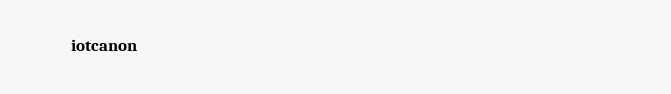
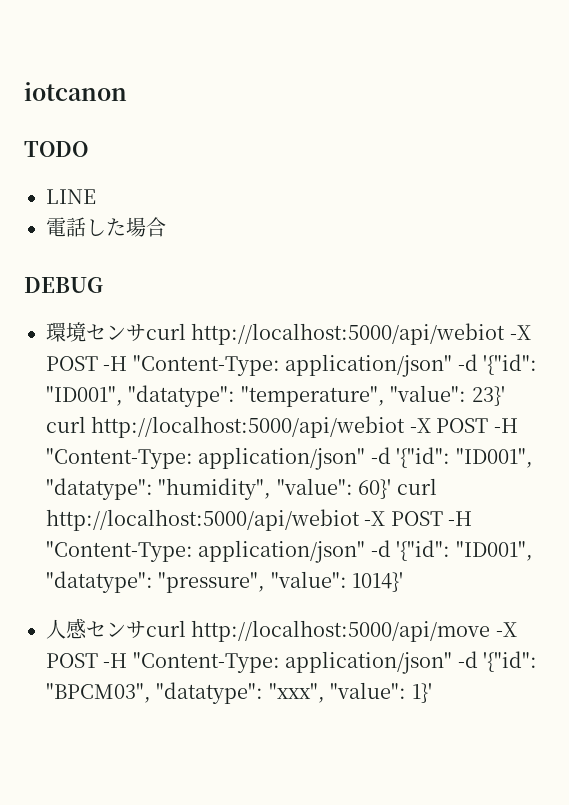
+ TODO
+ LINE
+ 電話した場合
+ DEBUG
+ 環境センサcurl http://localhost:5000/api/webiot -X POST -H "Content-Type: application/json" -d '{"id": "ID001", "datatype": "temperature", "value": 23}' curl http://localhost:5000/api/webiot -X POST -H "Content-Type: application/json" -d '{"id": "ID001", "datatype": "humidity", "value": 60}' curl http://localhost:5000/api/webiot -X POST -H "Content-Type: application/json" -d '{"id": "ID001", "datatype": "pressure", "value": 1014}'
+ 人感センサcurl http://localhost:5000/api/move -X POST -H "Content-Type: application/json" -d '{"id": "BPCM03", "datatype": "xxx", "value": 1}'

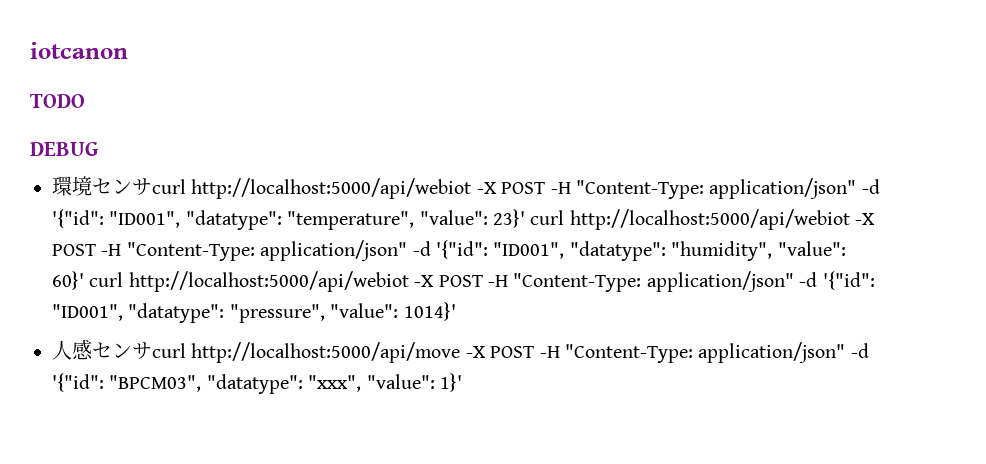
- LINE
- 電話した場合

